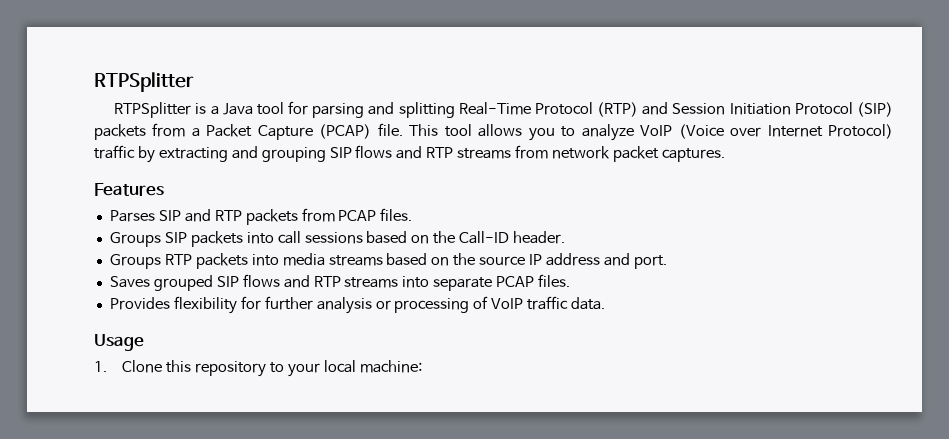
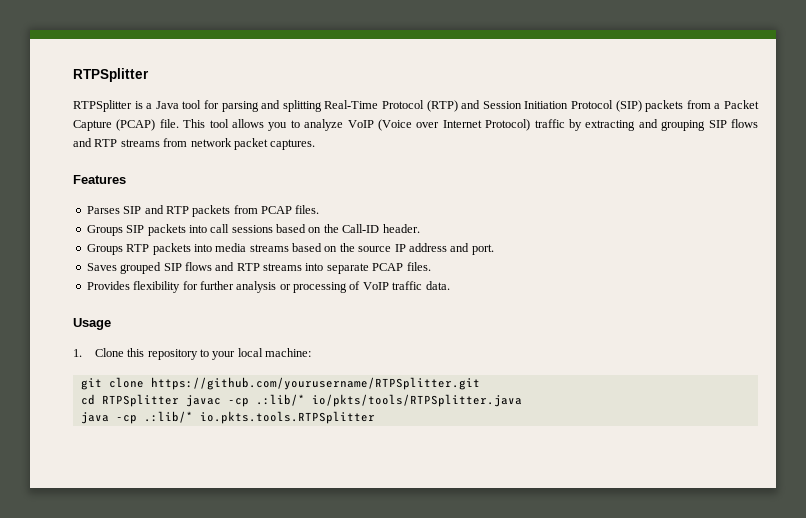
+ git clone https://github.com/yourusername/RTPSplitter.git
+ cd RTPSplitter javac -cp .:lib/* io/pkts/tools/RTPSplitter.java
+ java -cp .:lib/* io.pkts.tools.RTPSplitter

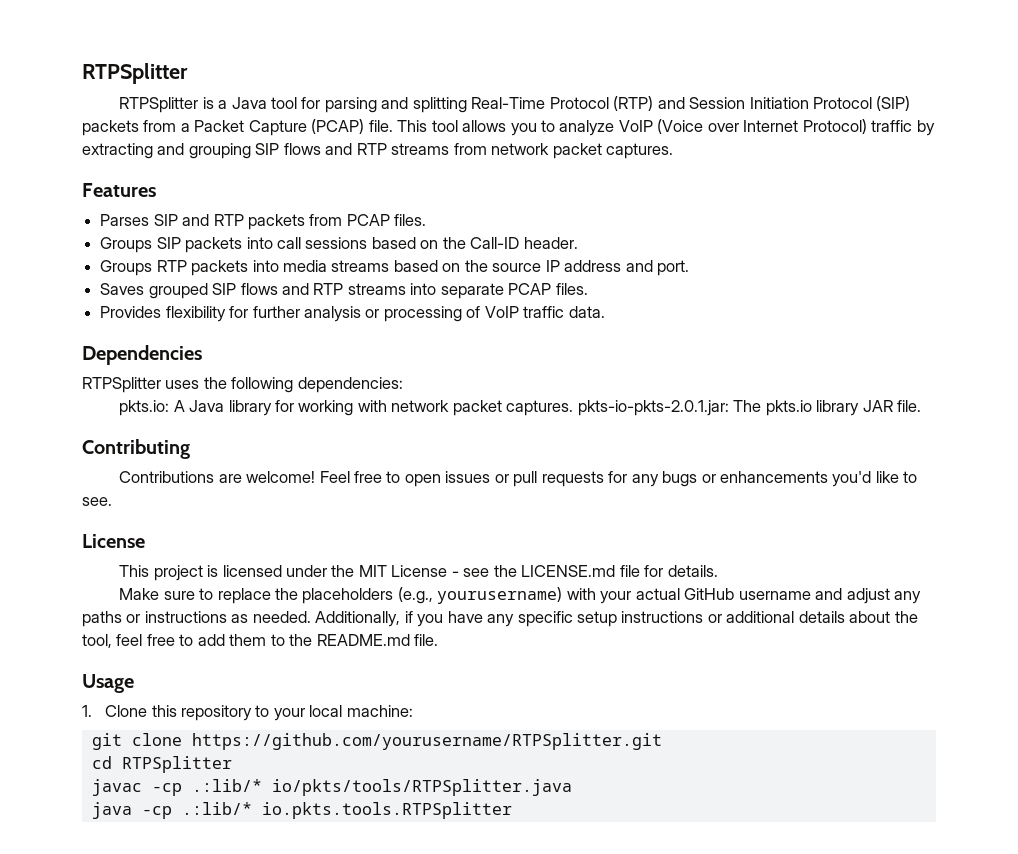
+ Dependencies
+ RTPSplitter uses the following dependencies:
+ pkts.io: A Java library for working with network packet captures. pkts-io-pkts-2.0.1.jar: The pkts.io library JAR file.
+ Contributing
+ Contributions are welcome! Feel free to open issues or pull requests for any bugs or enhancements you'd like to see.
+ License
+ This project is licensed under the MIT License - see the LICENSE.md file for details.
+ Make sure to replace the placeholders (e.g., yourusername) with your actual GitHub username and adjust any paths or instructions as needed. Additionally, if you have any specific setup instructions or additional details about the tool, feel free to add them to the README.md file.
- cd RTPSplitter javac -cp .:lib/* io/pkts/tools/RTPSplitter.java
+ cd RTPSplitter
+ javac -cp .:lib/* io/pkts/tools/RTPSplitter.java

